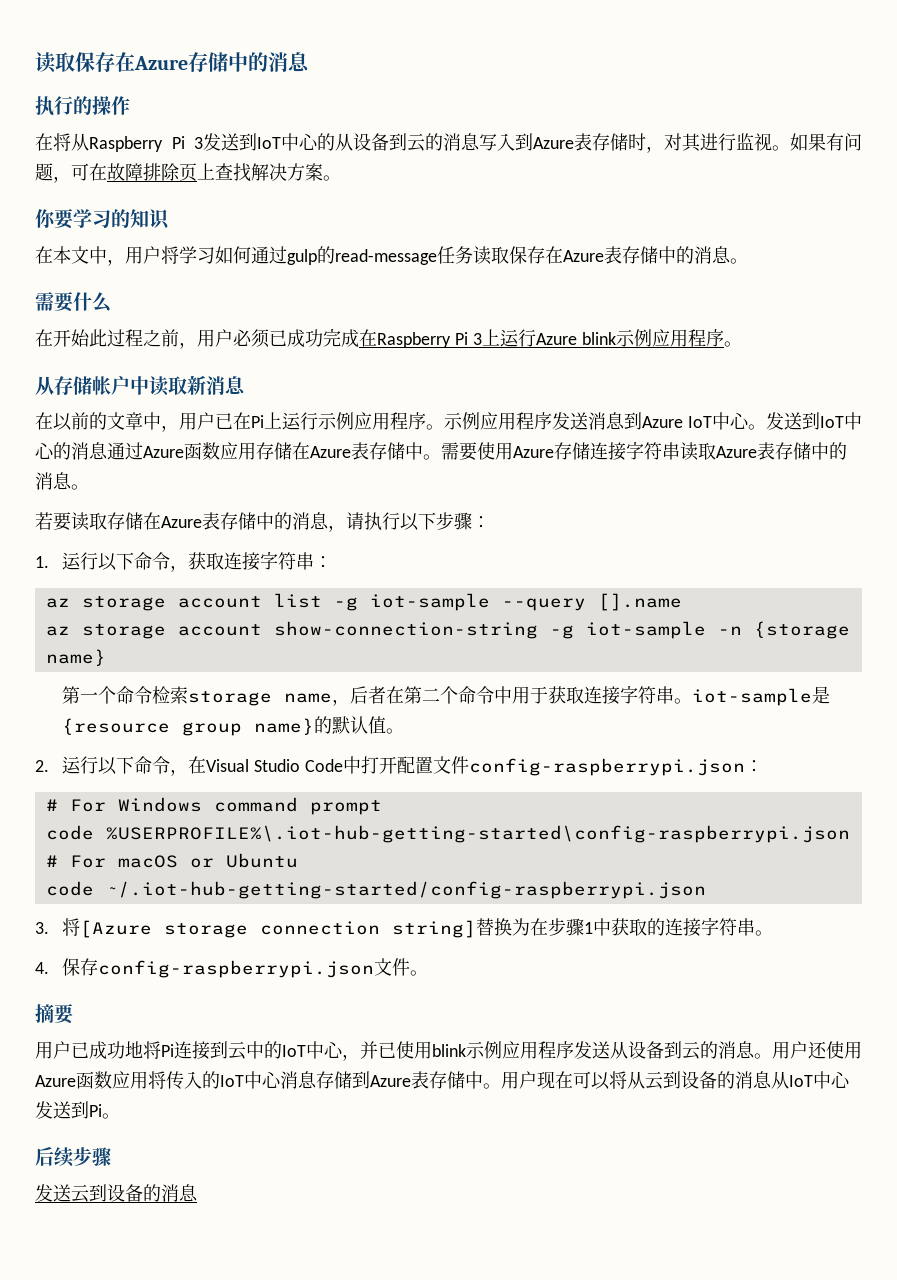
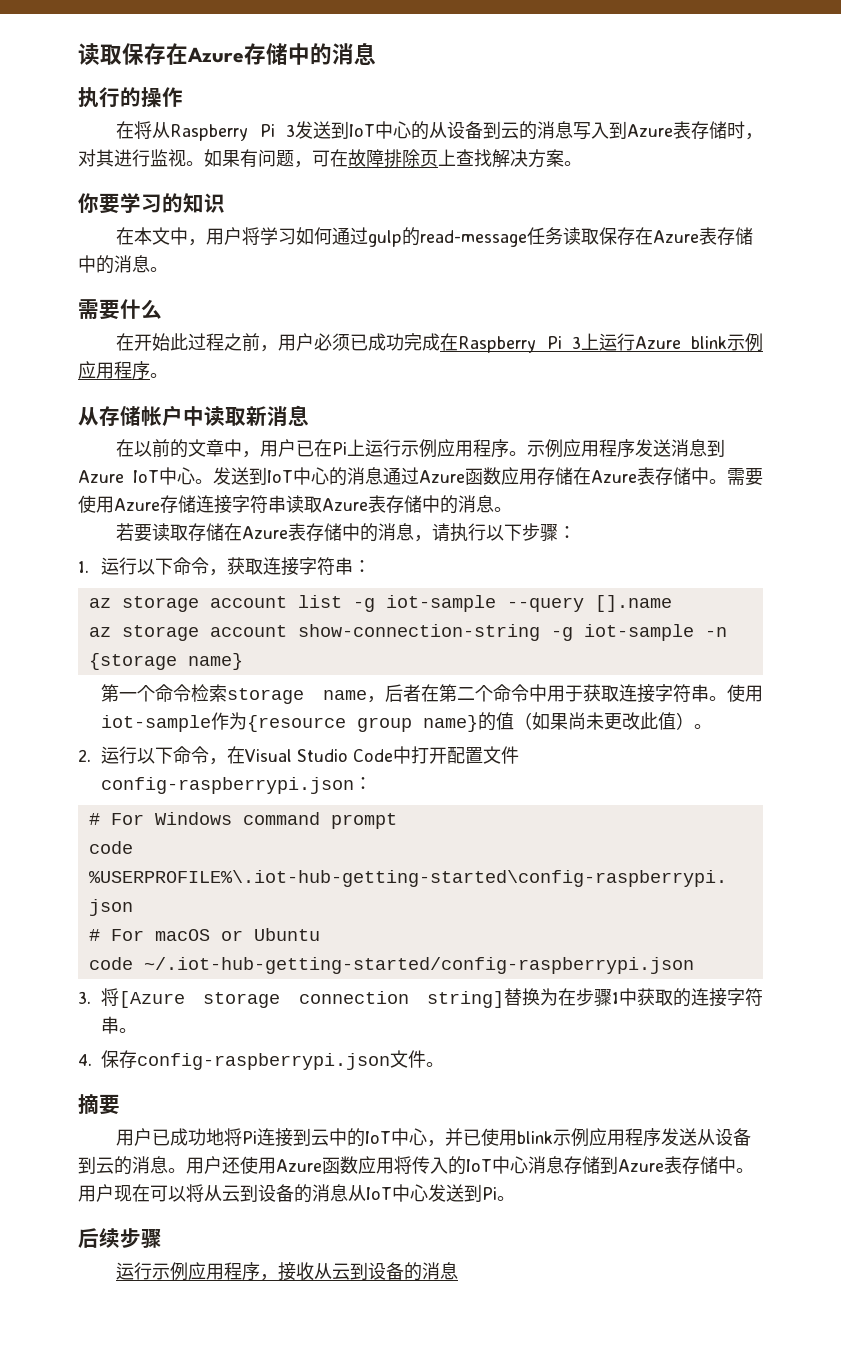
- 第一个命令检索storage name，后者在第二个命令中用于获取连接字符串。iot-sample是{resource group name}的默认值。
+ 第一个命令检索storage name，后者在第二个命令中用于获取连接字符串。使用iot-sample作为{resource group name}的值（如果尚未更改此值）。
- 发送云到设备的消息
+ 运行示例应用程序，接收从云到设备的消息

